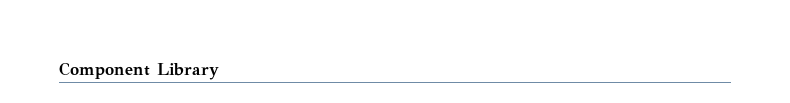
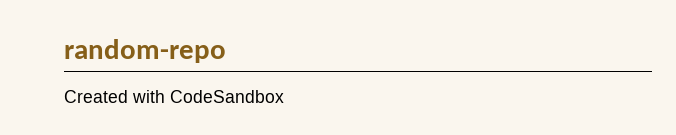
- Component Library
+ random-repo
+ Created with CodeSandbox

